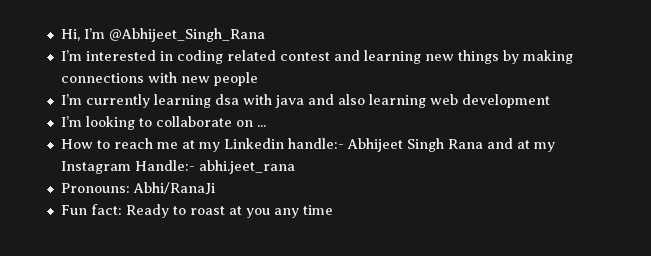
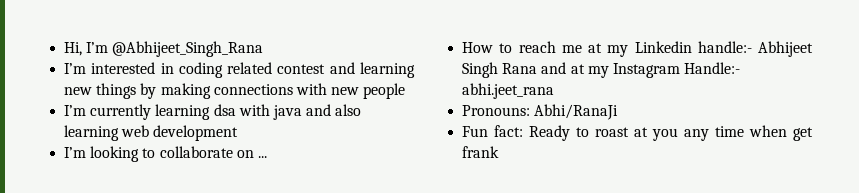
- Fun fact: Ready to roast at you any time
+ Fun fact: Ready to roast at you any time when get frank

